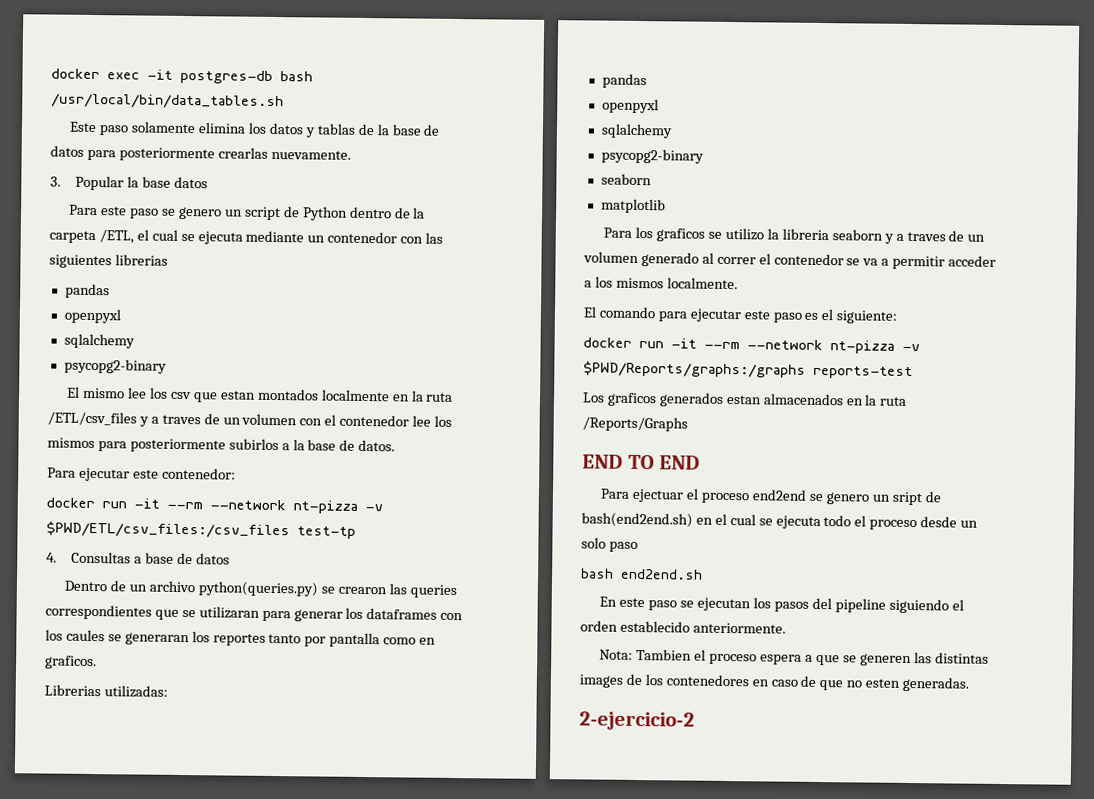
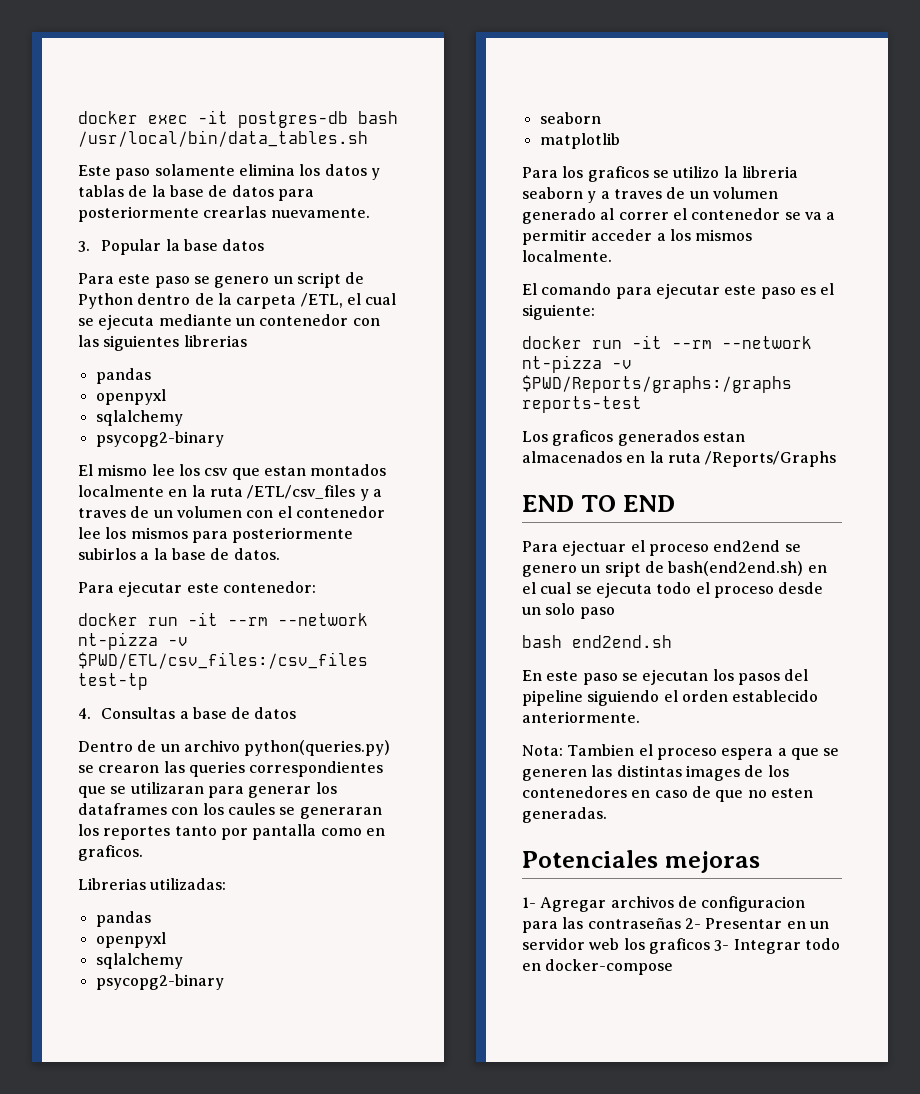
- 2-ejercicio-2
+ Potenciales mejoras
+ 1- Agregar archivos de configuracion para las contraseñas 2- Presentar en un servidor web los graficos 3- Integrar todo en docker-compose

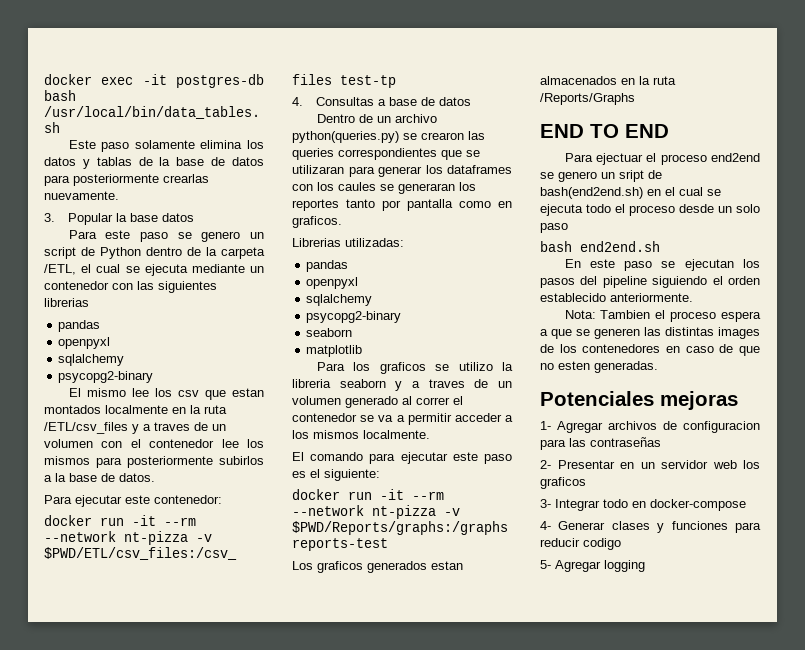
- 1- Agregar archivos de configuracion para las contraseñas 2- Presentar en un servidor web los graficos 3- Integrar todo en docker-compose
+ 1- Agregar archivos de configuracion para las contraseñas
+ 2- Presentar en un servidor web los graficos
+ 3- Integrar todo en docker-compose
+ 4- Generar clases y funciones para reducir codigo
+ 5- Agregar logging

